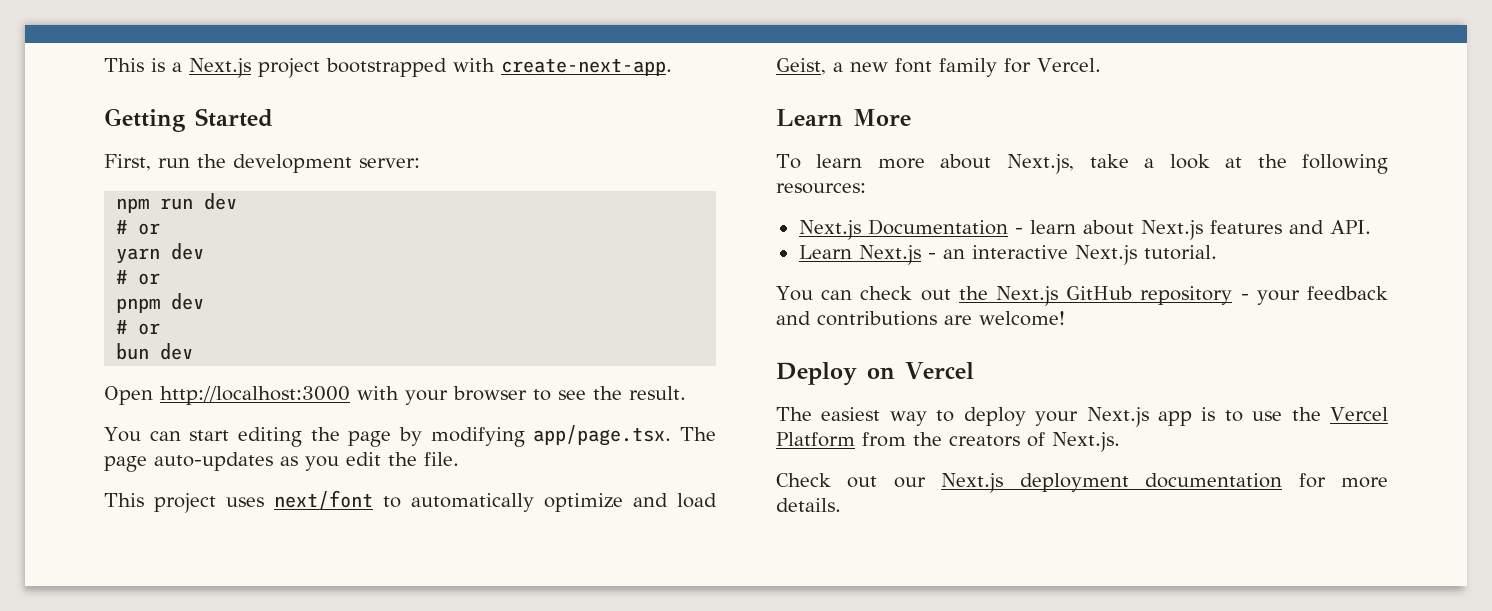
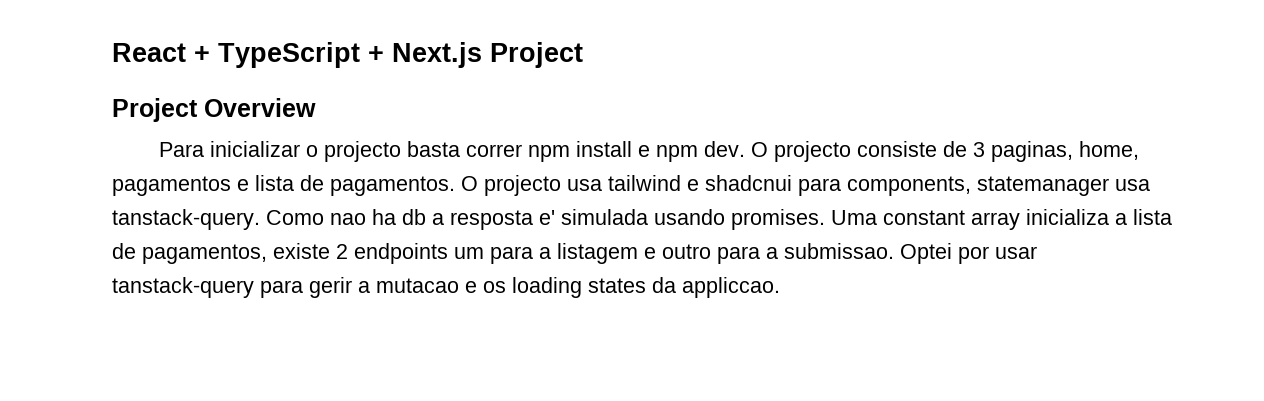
- This is a Next.js project bootstrapped with create-next-app.
- Getting Started
- First, run the development server:
- npm run dev
- # or
- yarn dev
- # or
- pnpm dev
- # or
- bun dev
- Open http://localhost:3000 with your browser to see the result.
- You can start editing the page by modifying app/page.tsx. The page auto-updates as you edit the file.
- This project uses next/font to automatically optimize and load Geist, a new font family for Vercel.
- Learn More
- To learn more about Next.js, take a look at the following resources:
- Next.js Documentation - learn about Next.js features and API.
- Learn Next.js - an interactive Next.js tutorial.
- You can check out the Next.js GitHub repository - your feedback and contributions are welcome!
- Deploy on Vercel
- The easiest way to deploy your Next.js app is to use the Vercel Platform from the creators of Next.js.
- Check out our Next.js deployment documentation for more details.
+ React + TypeScript + Next.js Project
+ Project Overview
+ Para inicializar o projecto basta correr npm install e npm dev. O projecto consiste de 3 paginas, home, pagamentos e lista de pagamentos. O projecto usa tailwind e shadcnui para components, statemanager usa tanstack-query. Como nao ha db a resposta e' simulada usando promises. Uma constant array inicializa a lista de pagamentos, existe 2 endpoints um para a listagem e outro para a submissao. Optei por usar tanstack-query para gerir a mutacao e os loading states da appliccao.

